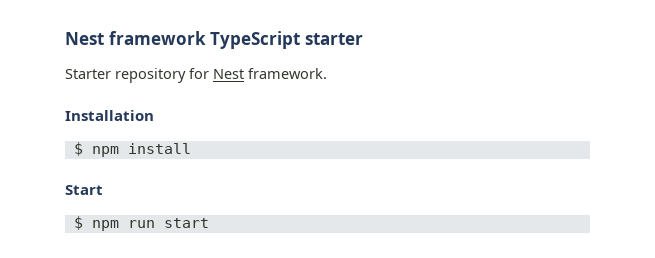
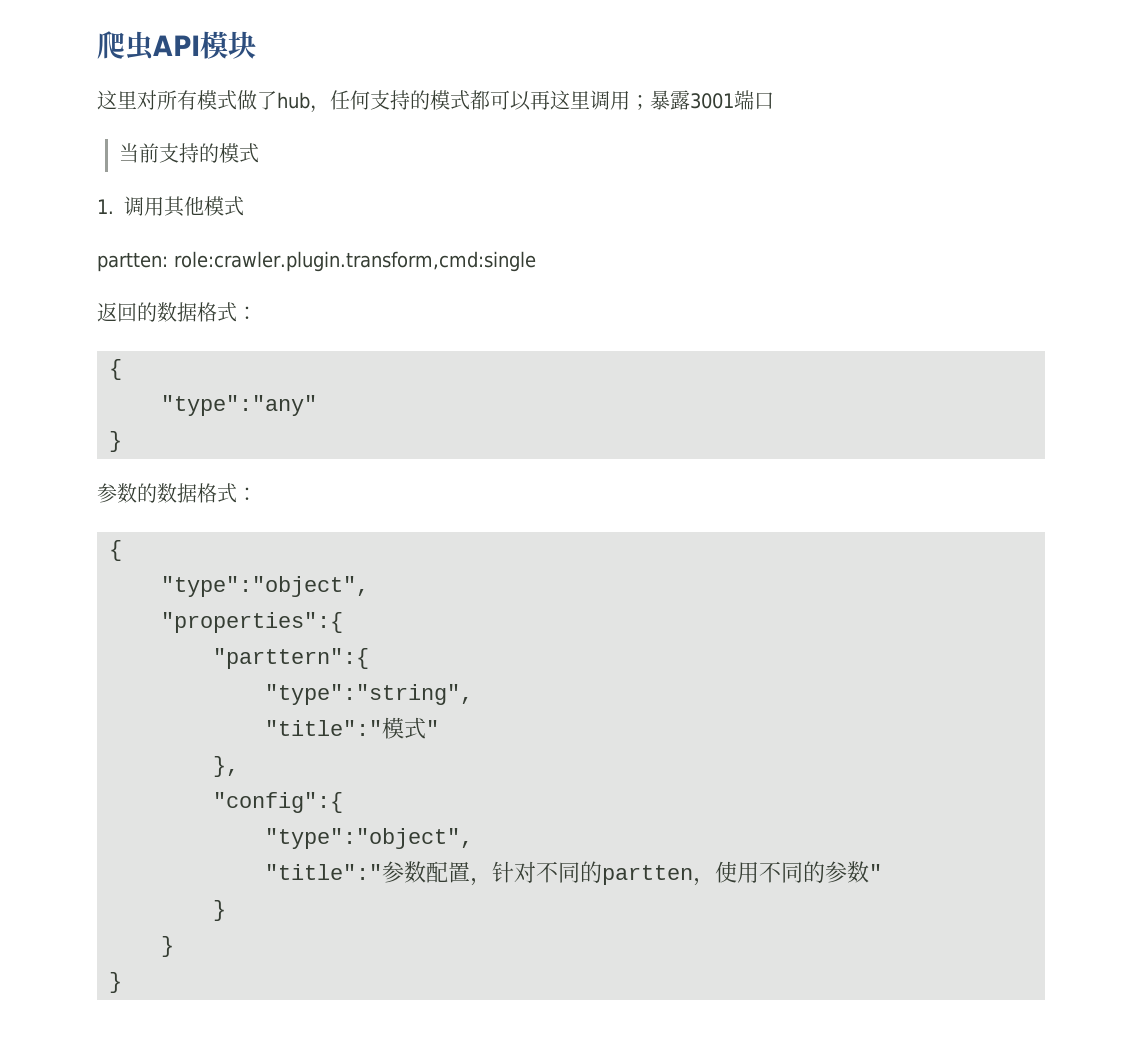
- Nest framework TypeScript starter
- Starter repository for Nest framework.
- Installation
- $ npm install
- Start
- $ npm run start
+ 爬虫API模块
+ 这里对所有模式做了hub，任何支持的模式都可以再这里调用；暴露3001端口
+ 当前支持的模式
+ 1.调用其他模式
+ partten: role:crawler.plugin.transform,cmd:single
+ 返回的数据格式：
+ {
+ "type":"any"
+ }
+ 参数的数据格式：
+ {
+ "type":"object",
+ "properties":{
+ "parttern":{
+ "type":"string",
+ "title":"模式"
+ },
+ "config":{
+ "type":"object",
+ "title":"参数配置，针对不同的partten，使用不同的参数"
+ }
+ }
+ }

